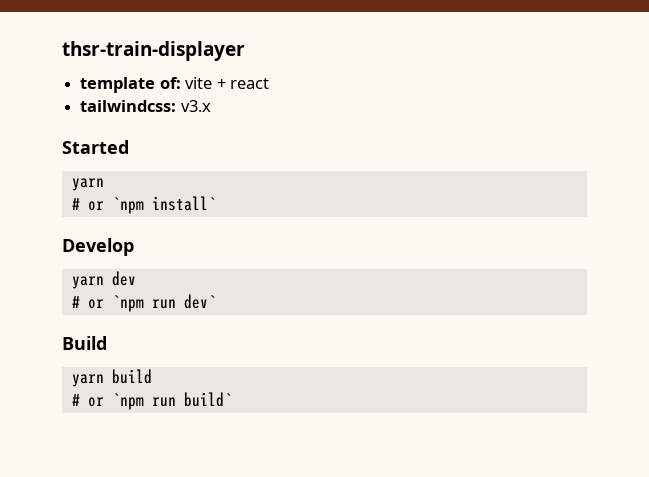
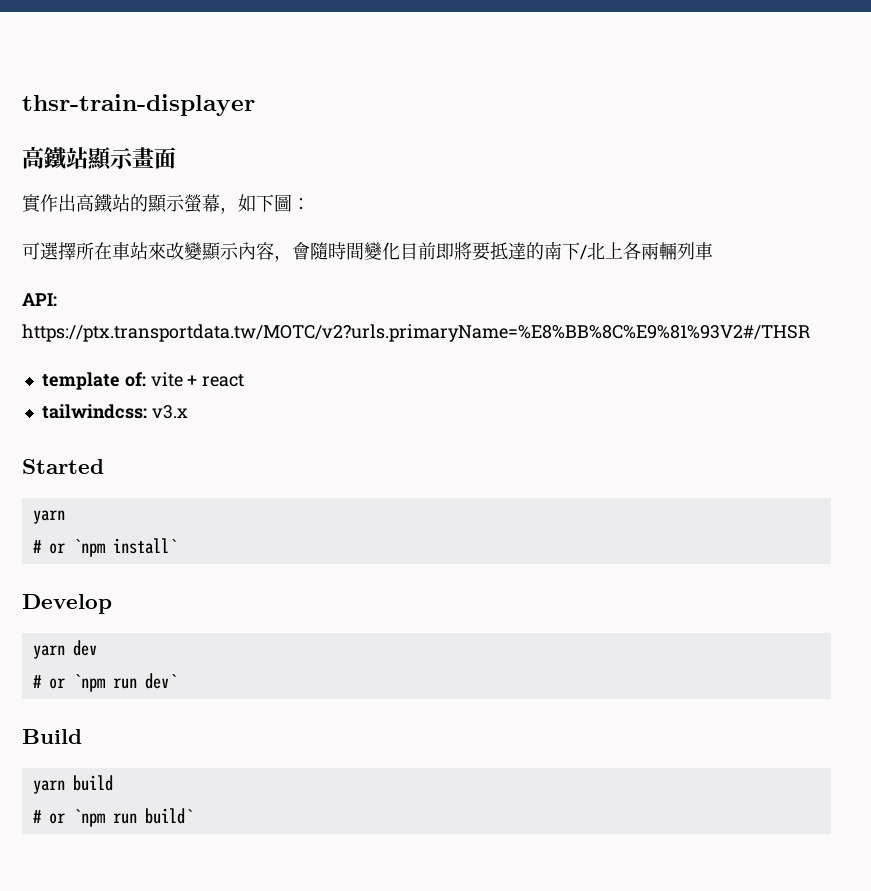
+ 高鐵站顯示畫面
+ 實作出高鐵站的顯示螢幕，如下圖：
+ 可選擇所在車站來改變顯示內容，會隨時間變化目前即將要抵達的南下/北上各兩輛列車
+ API: https://ptx.transportdata.tw/MOTC/v2?urls.primaryName=%E8%BB%8C%E9%81%93V2#/THSR

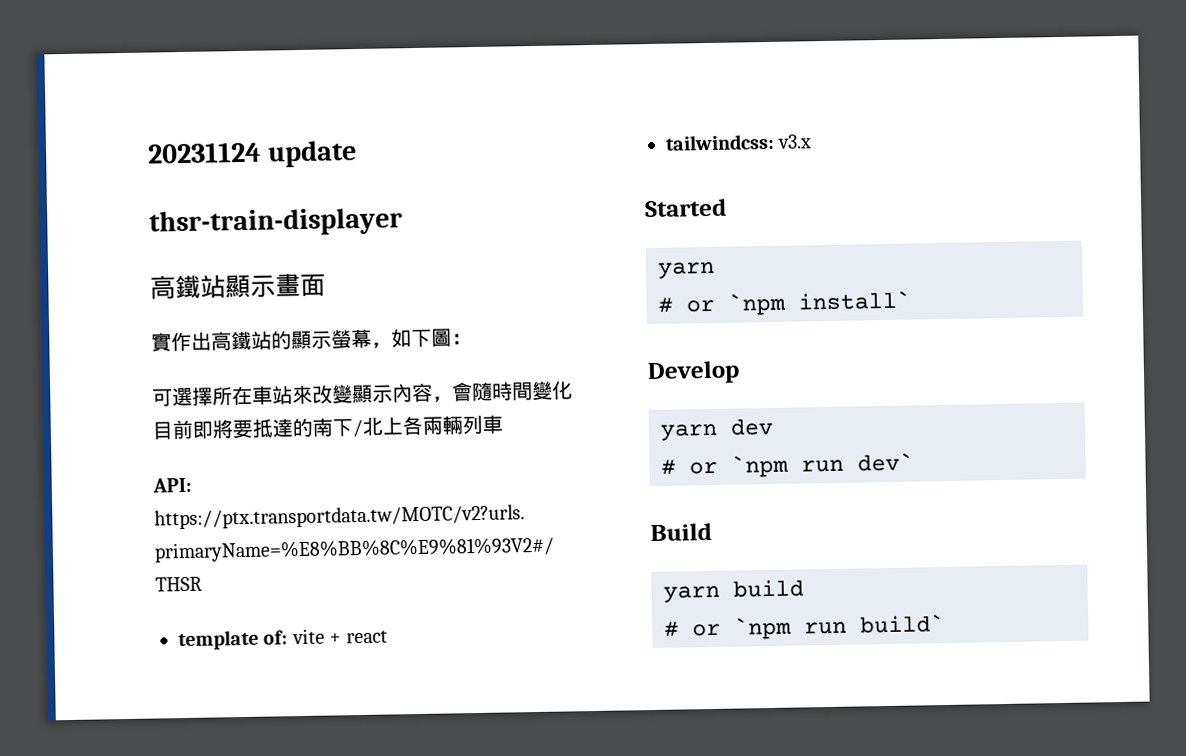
+ 20231124 update

